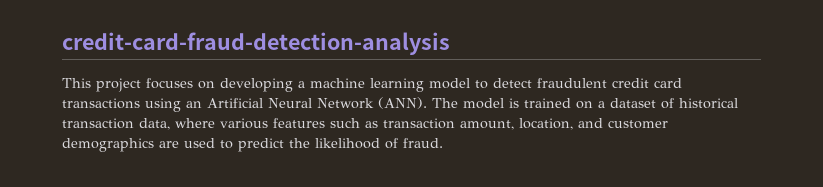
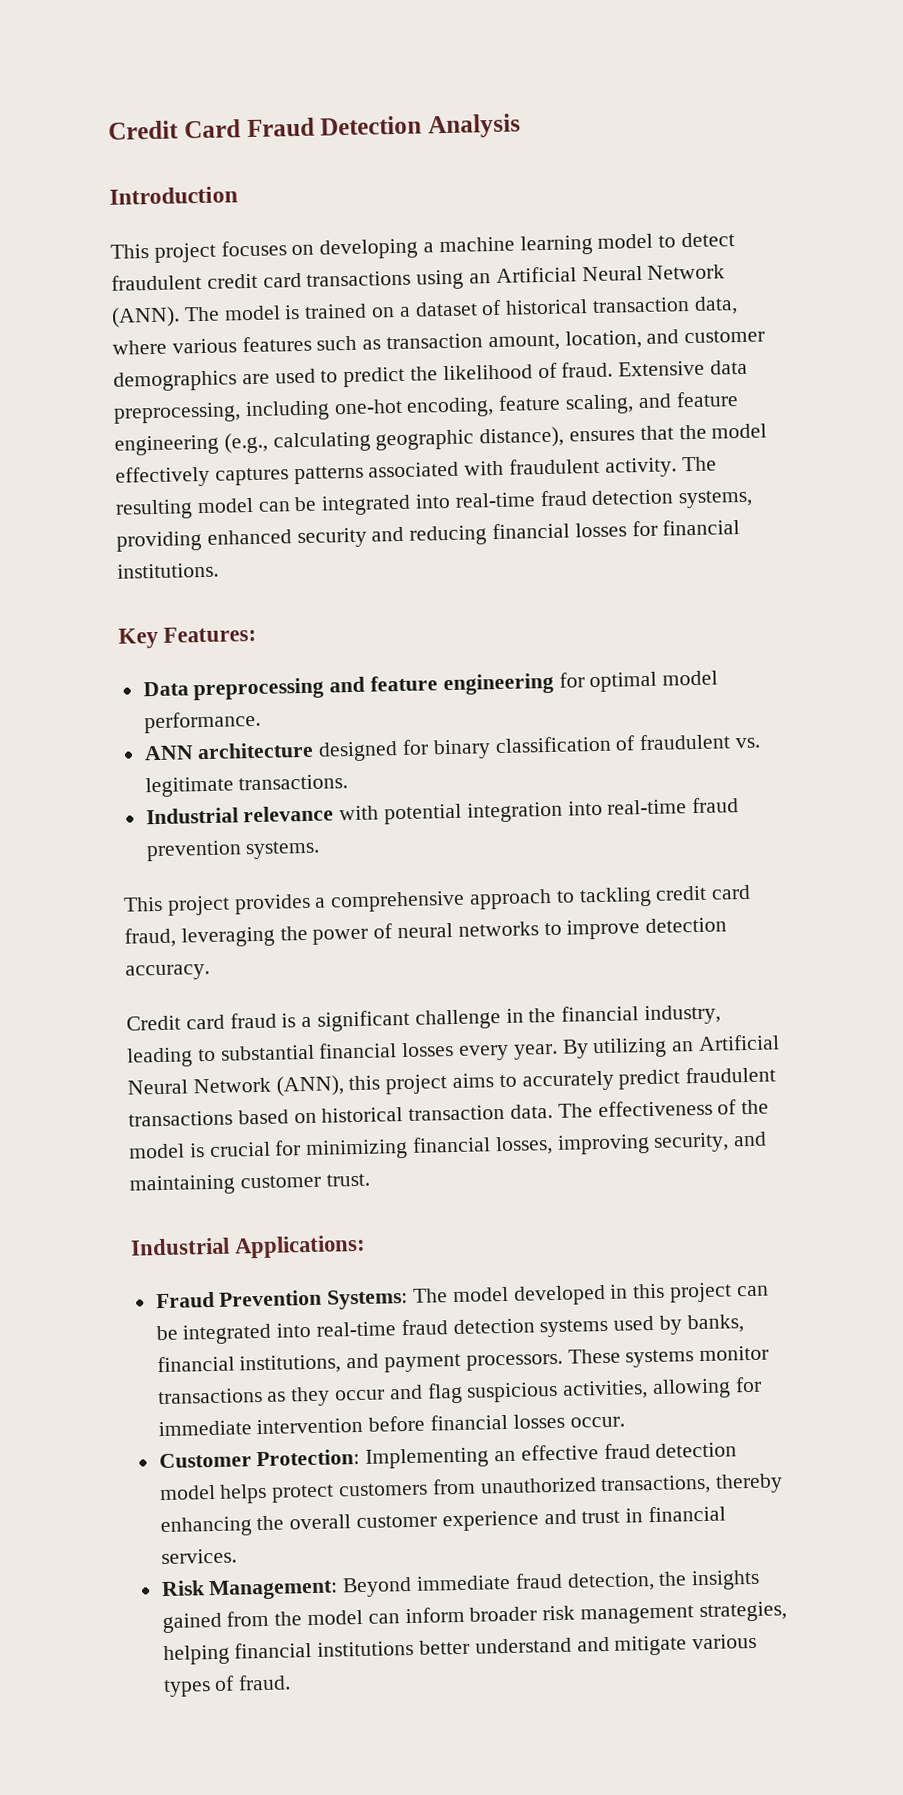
- credit-card-fraud-detection-analysis
+ Credit Card Fraud Detection Analysis
+ Introduction
+ Extensive data preprocessing, including one-hot encoding, feature scaling, and feature engineering (e.g., calculating geographic distance), ensures that the model effectively captures patterns associated with fraudulent activity. The resulting model can be integrated into real-time fraud detection systems, providing enhanced security and reducing financial losses for financial institutions.
+ Key Features:
+ Data preprocessing and feature engineering for optimal model performance.
+ ANN architecture designed for binary classification of fraudulent vs. legitimate transactions.
+ Industrial relevance with potential integration into real-time fraud prevention systems.
+ This project provides a comprehensive approach to tackling credit card fraud, leveraging the power of neural networks to improve detection accuracy.
+ Credit card fraud is a significant challenge in the financial industry, leading to substantial financial losses every year. By utilizing an Artificial Neural Network (ANN), this project aims to accurately predict fraudulent transactions based on historical transaction data. The effectiveness of the model is crucial for minimizing financial losses, improving security, and maintaining customer trust.
+ Industrial Applications:
+ Fraud Prevention Systems: The model developed in this project can be integrated into real-time fraud detection systems used by banks, financial institutions, and payment processors. These systems monitor transactions as they occur and flag suspicious activities, allowing for immediate intervention before financial losses occur.
+ Customer Protection: Implementing an effective fraud detection model helps protect customers from unauthorized transactions, thereby enhancing the overall customer experience and trust in financial services.
+ Risk Management: Beyond immediate fraud detection, the insights gained from the model can inform broader risk management strategies, helping financial institutions better understand and mitigate various types of fraud.

